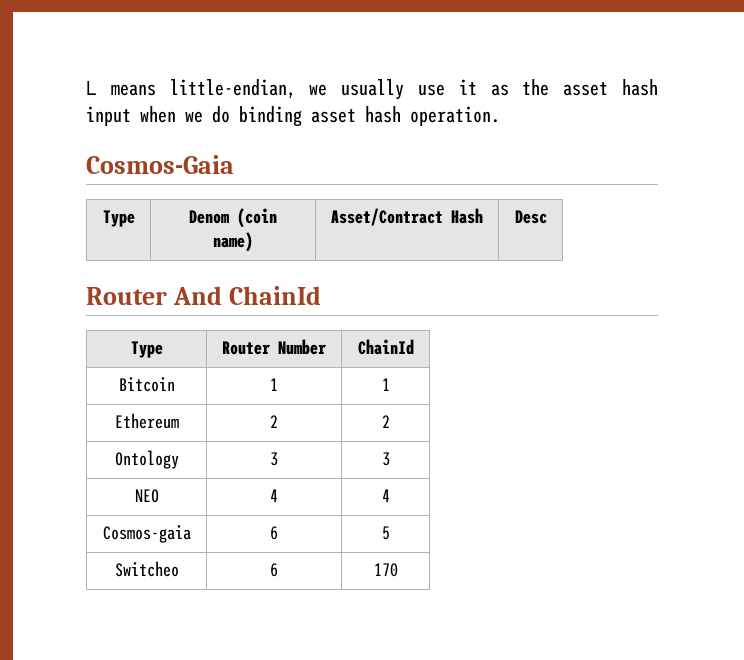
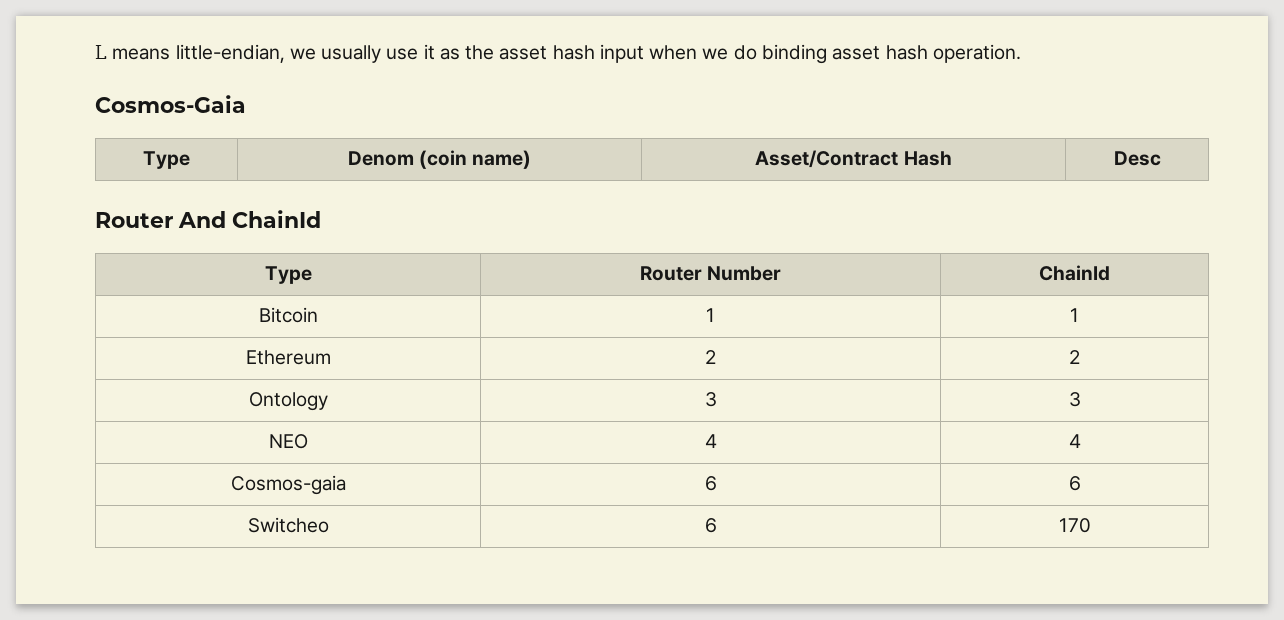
- Cosmos-gaia | 6 | 5
+ Cosmos-gaia | 6 | 6

